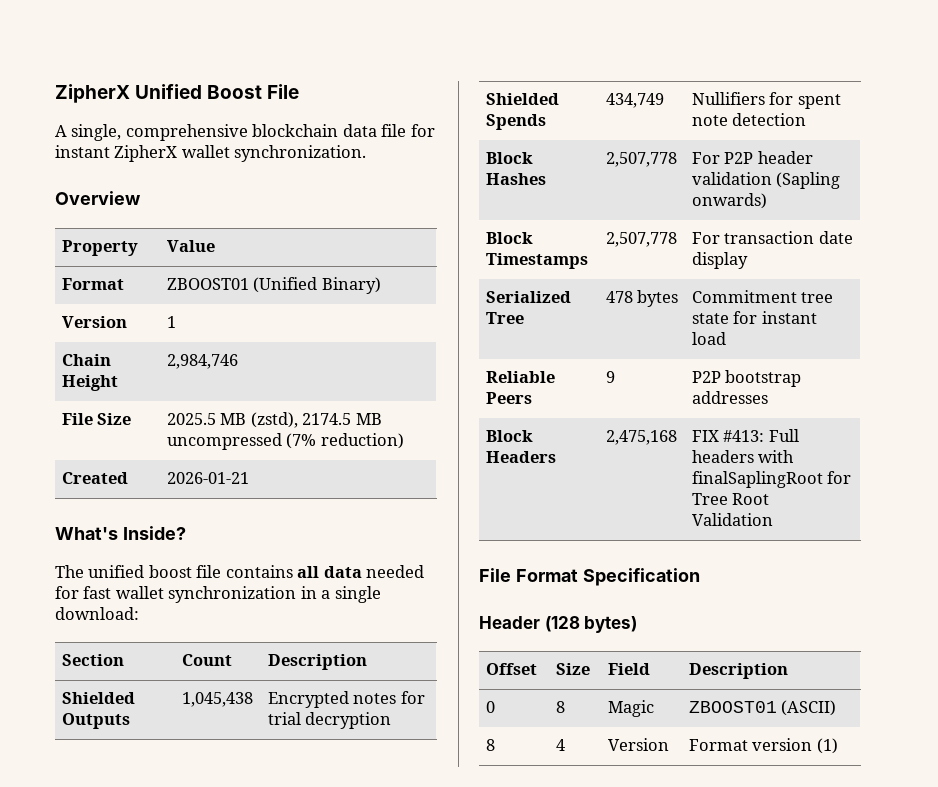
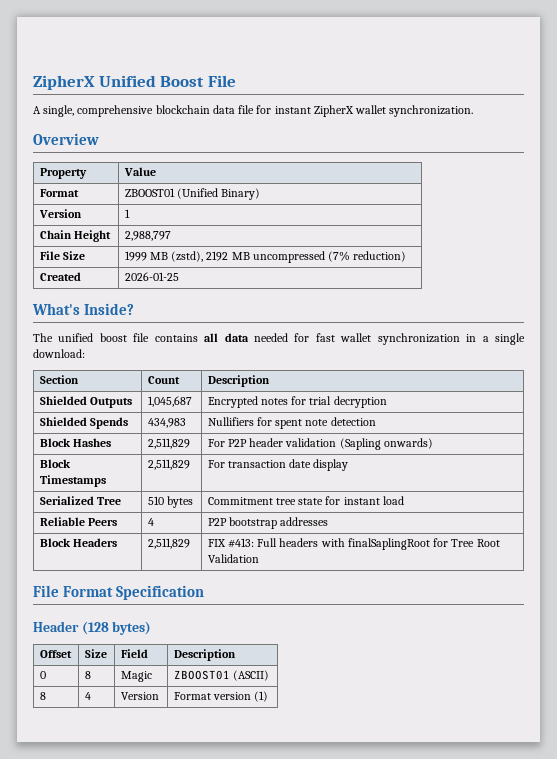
- Chain Height | 2,984,746
+ Chain Height | 2,988,797
- File Size | 2025.5 MB (zstd), 2174.5 MB uncompressed (7% reduction)
+ File Size | 1999 MB (zstd), 2192 MB uncompressed (7% reduction)
- Created | 2026-01-21
+ Created | 2026-01-25
- Shielded Outputs | 1,045,438 | Encrypted notes for trial decryption
+ Shielded Outputs | 1,045,687 | Encrypted notes for trial decryption
- Shielded Spends | 434,749 | Nullifiers for spent note detection
+ Shielded Spends | 434,983 | Nullifiers for spent note detection
- Block Hashes | 2,507,778 | For P2P header validation (Sapling onwards)
+ Block Hashes | 2,511,829 | For P2P header validation (Sapling onwards)
- Block Timestamps | 2,507,778 | For transaction date display
+ Block Timestamps | 2,511,829 | For transaction date display
- Serialized Tree | 478 bytes | Commitment tree state for instant load
+ Serialized Tree | 510 bytes | Commitment tree state for instant load
- Reliable Peers | 9 | P2P bootstrap addresses
+ Reliable Peers | 4 | P2P bootstrap addresses
- Block Headers | 2,475,168 | FIX #413: Full headers with finalSaplingRoot for Tree Root Validation
+ Block Headers | 2,511,829 | FIX #413: Full headers with finalSaplingRoot for Tree Root Validation

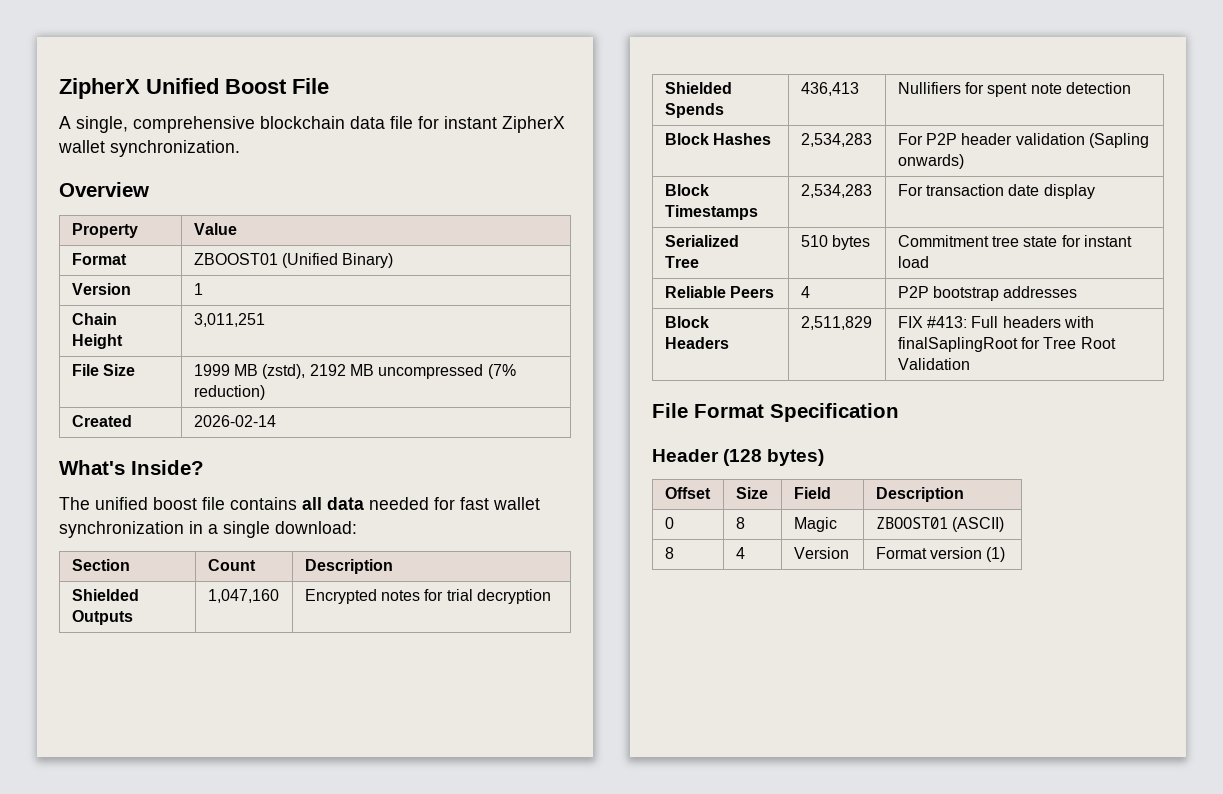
- Chain Height | 2,988,797
+ Chain Height | 3,011,251
- Created | 2026-01-25
+ Created | 2026-02-14
- Shielded Outputs | 1,045,687 | Encrypted notes for trial decryption
+ Shielded Outputs | 1,047,160 | Encrypted notes for trial decryption
- Shielded Spends | 434,983 | Nullifiers for spent note detection
+ Shielded Spends | 436,413 | Nullifiers for spent note detection
- Block Hashes | 2,511,829 | For P2P header validation (Sapling onwards)
+ Block Hashes | 2,534,283 | For P2P header validation (Sapling onwards)
- Block Timestamps | 2,511,829 | For transaction date display
+ Block Timestamps | 2,534,283 | For transaction date display

